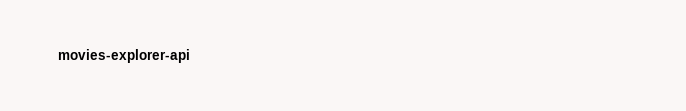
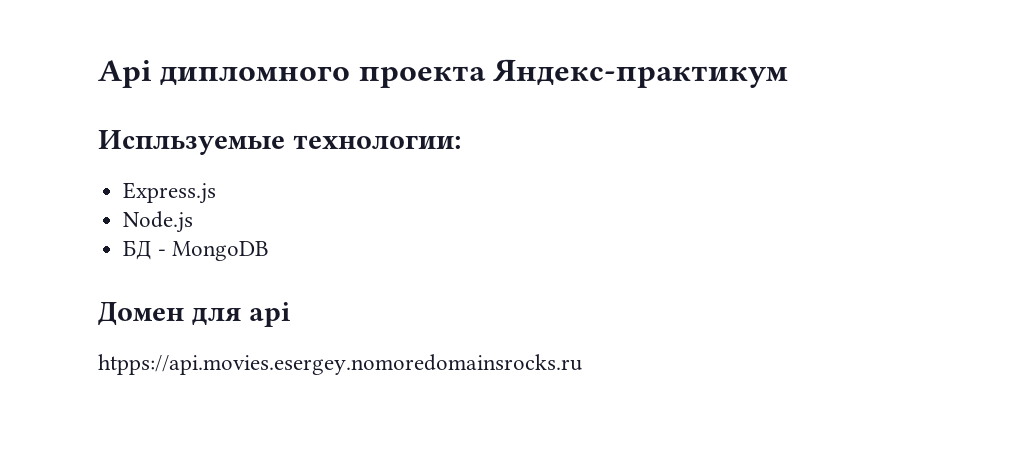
- movies-explorer-api
+ Api дипломного проекта Яндекс-практикум
+ Испльзуемые технологии:
+ Express.js
+ Node.js
+ БД - MongoDB
+ Домен для api
+ htpps://api.movies.esergey.nomoredomainsrocks.ru

